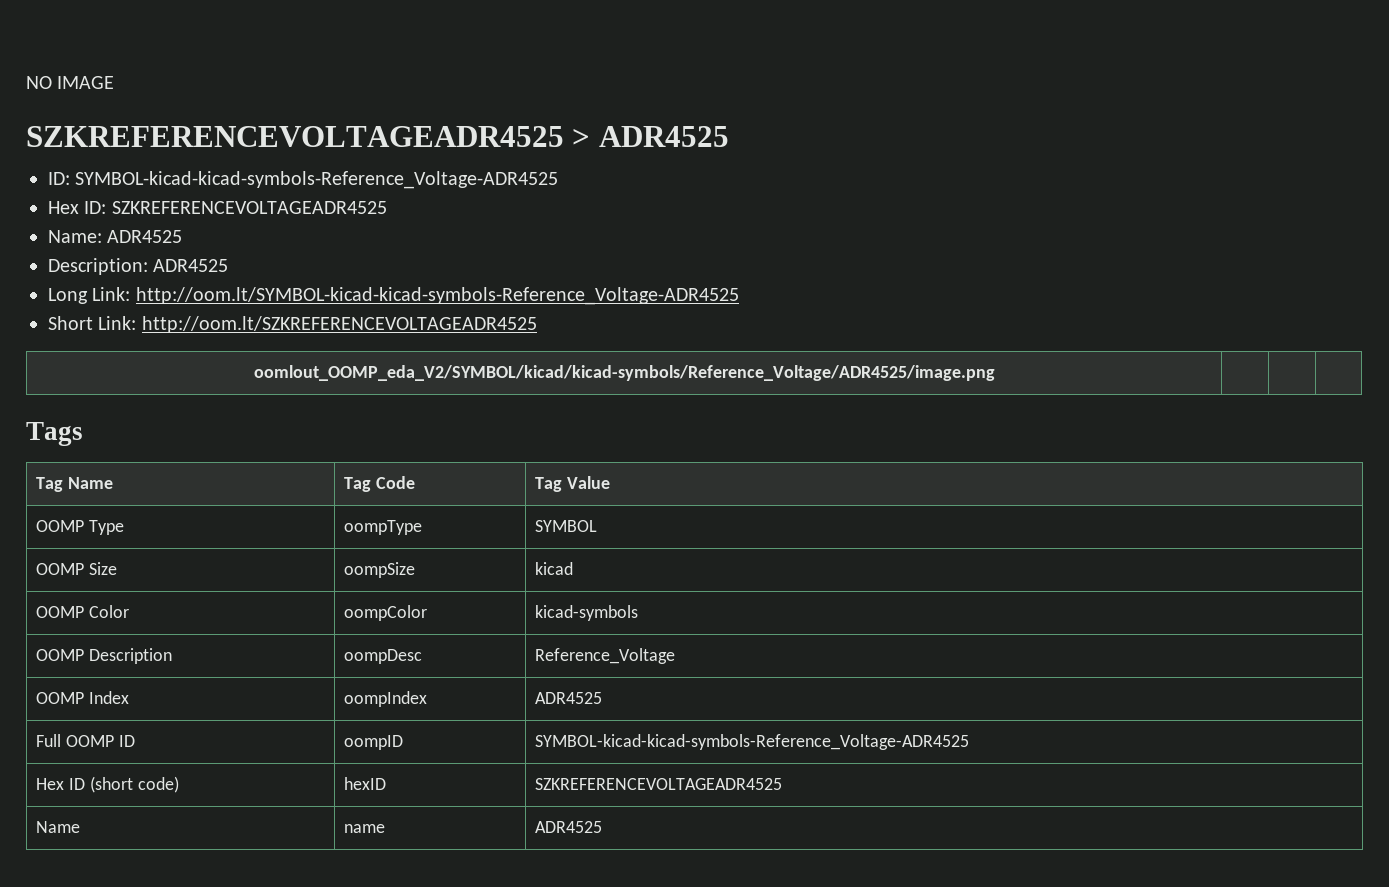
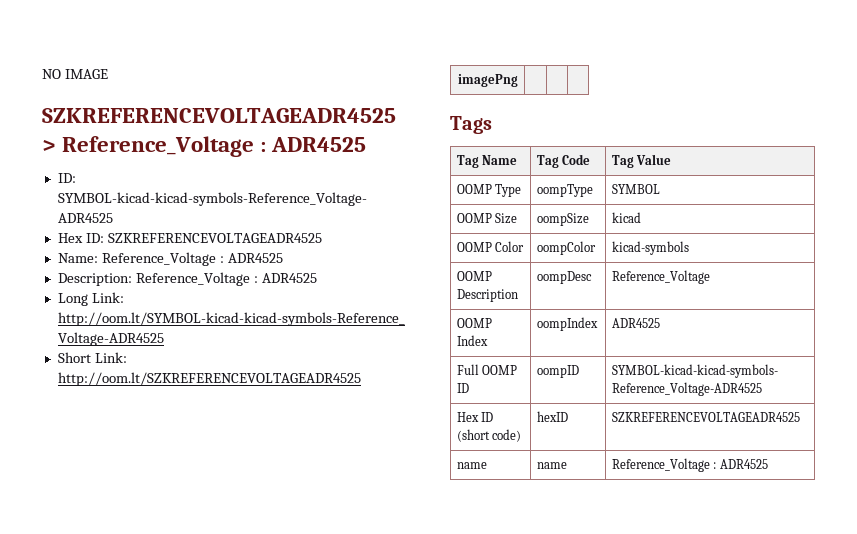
- SZKREFERENCEVOLTAGEADR4525 > ADR4525
+ SZKREFERENCEVOLTAGEADR4525 > Reference_Voltage : ADR4525
- Name: ADR4525
+ Name: Reference_Voltage : ADR4525
- Description: ADR4525
+ Description: Reference_Voltage : ADR4525
- oomlout_OOMP_eda_V2/SYMBOL/kicad/kicad-symbols/Reference_Voltage/ADR4525/image.png | | |
+ imagePng | | |
- Name | name | ADR4525
+ name | name | Reference_Voltage : ADR4525

